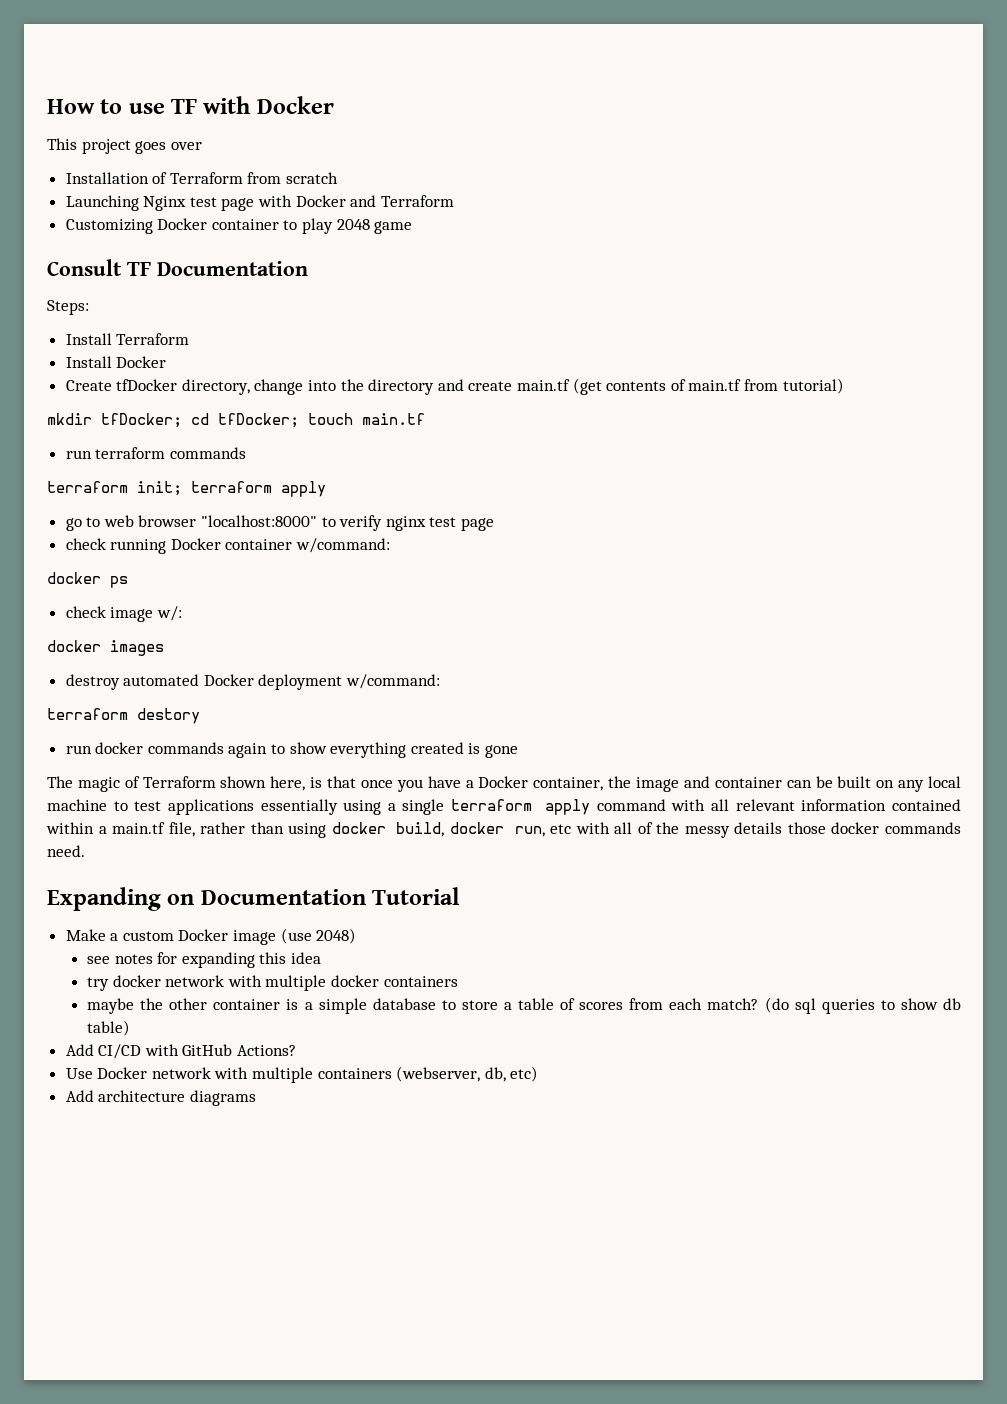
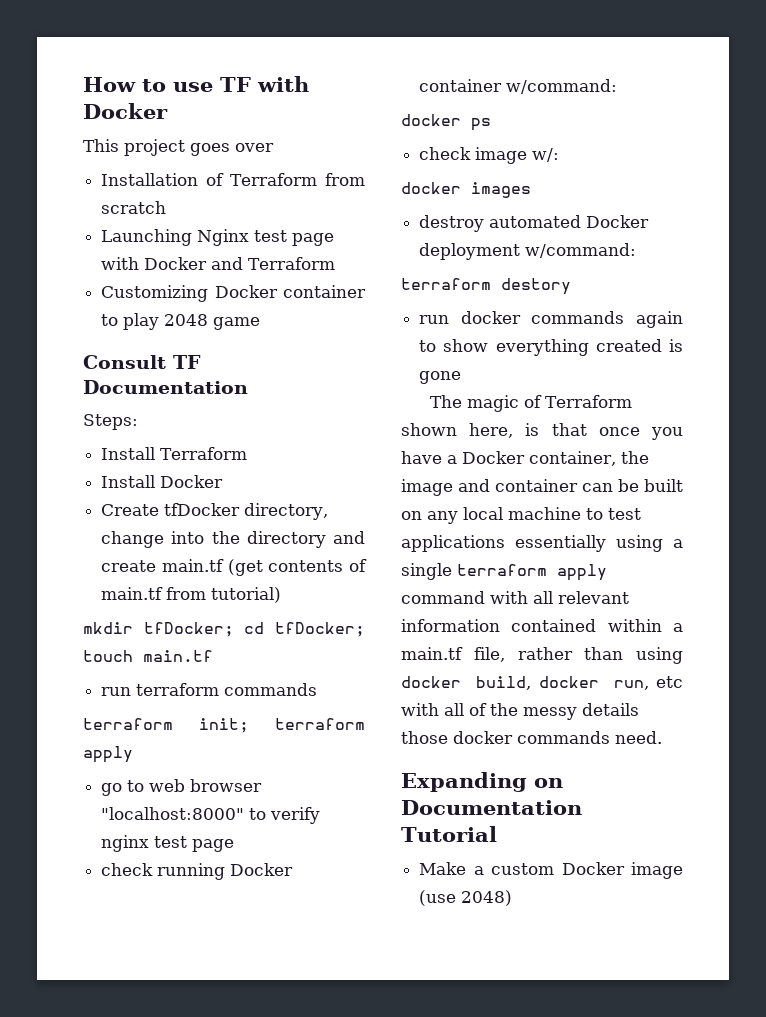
- see notes for expanding this idea
- try docker network with multiple docker containers
- maybe the other container is a simple database to store a table of scores from each match? (do sql queries to show db table)
- Add CI/CD with GitHub Actions?
- Use Docker network with multiple containers (webserver, db, etc)
- Add architecture diagrams

